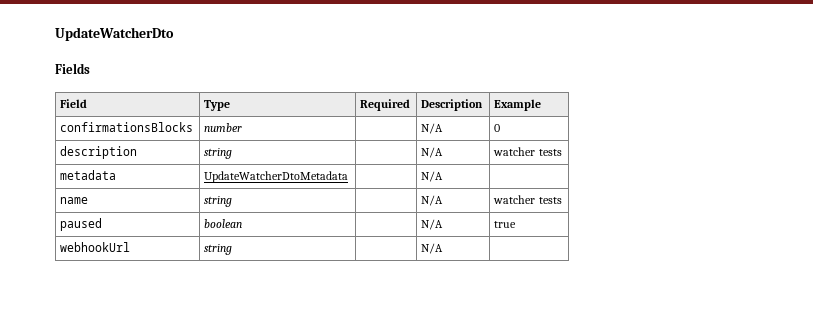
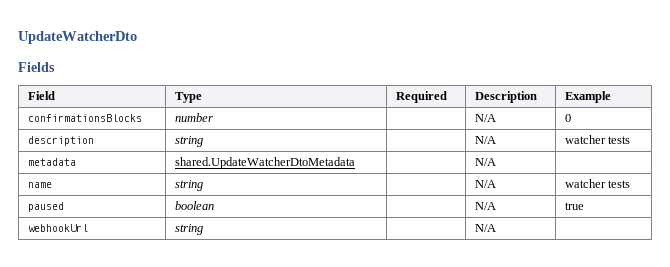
- metadata | UpdateWatcherDtoMetadata | | N/A |
+ metadata | shared.UpdateWatcherDtoMetadata | | N/A |

